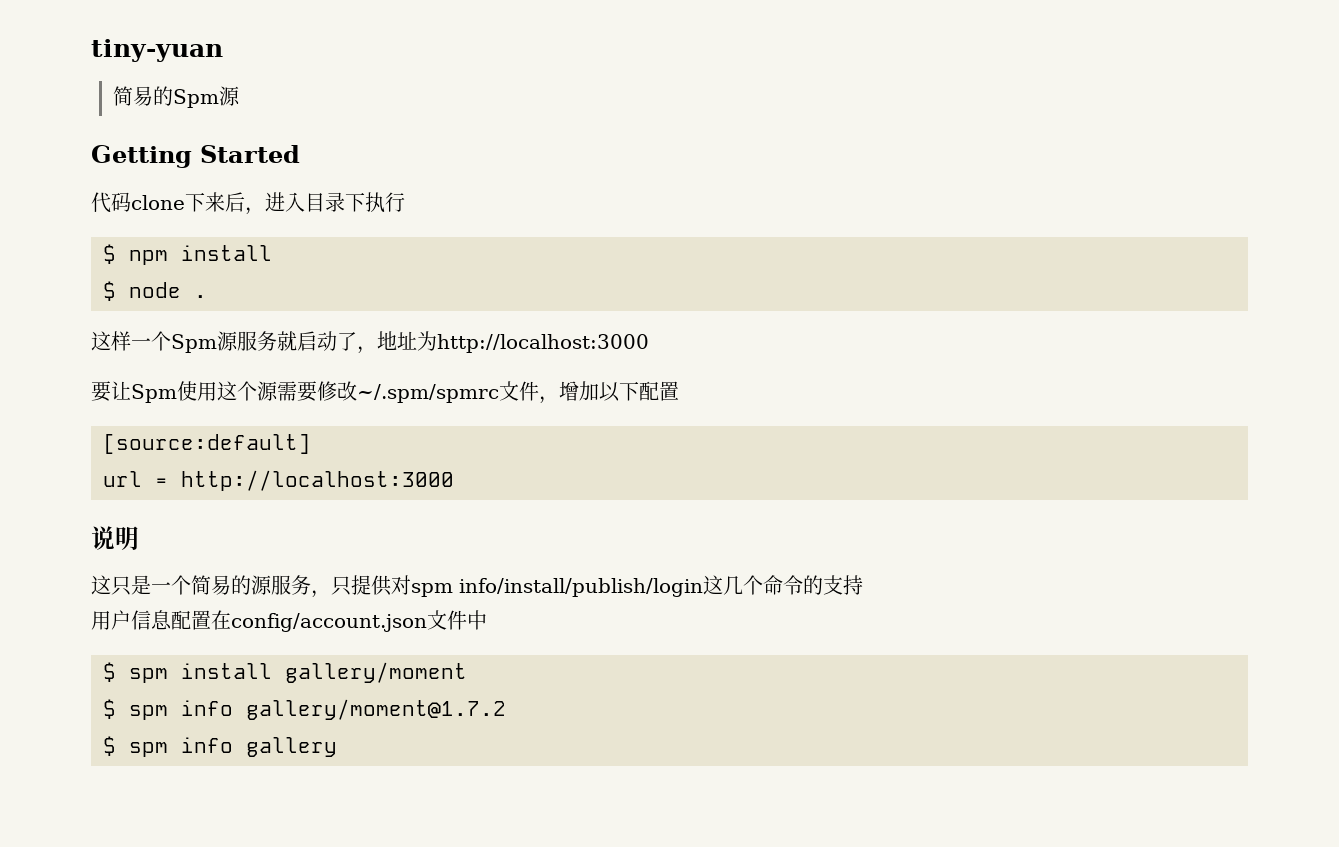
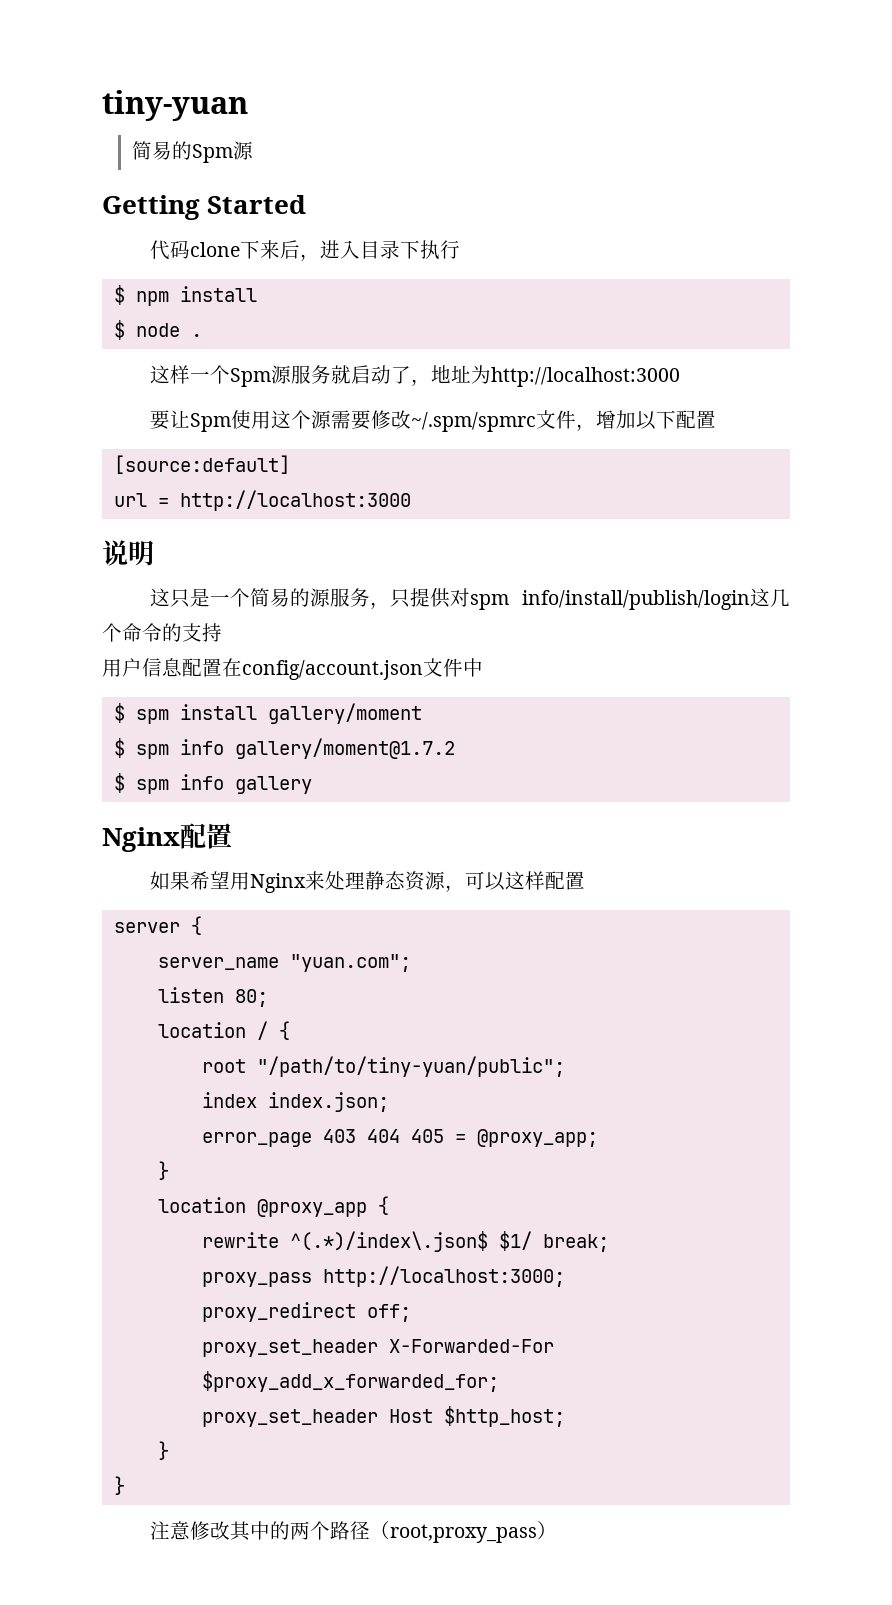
+ Nginx配置
+ 如果希望用Nginx来处理静态资源，可以这样配置
+ server {
+ server_name "yuan.com";
+ listen 80;
+ location / {
+ root "/path/to/tiny-yuan/public";
+ index index.json;
+ error_page 403 404 405 = @proxy_app;
+ }
+ location @proxy_app {
+ rewrite ^(.*)/index\.json$ $1/ break;
+ proxy_pass http://localhost:3000;
+ proxy_redirect off;
+ proxy_set_header X-Forwarded-For $proxy_add_x_forwarded_for;
+ proxy_set_header Host $http_host;
+ }
+ }
+ 注意修改其中的两个路径（root,proxy_pass）

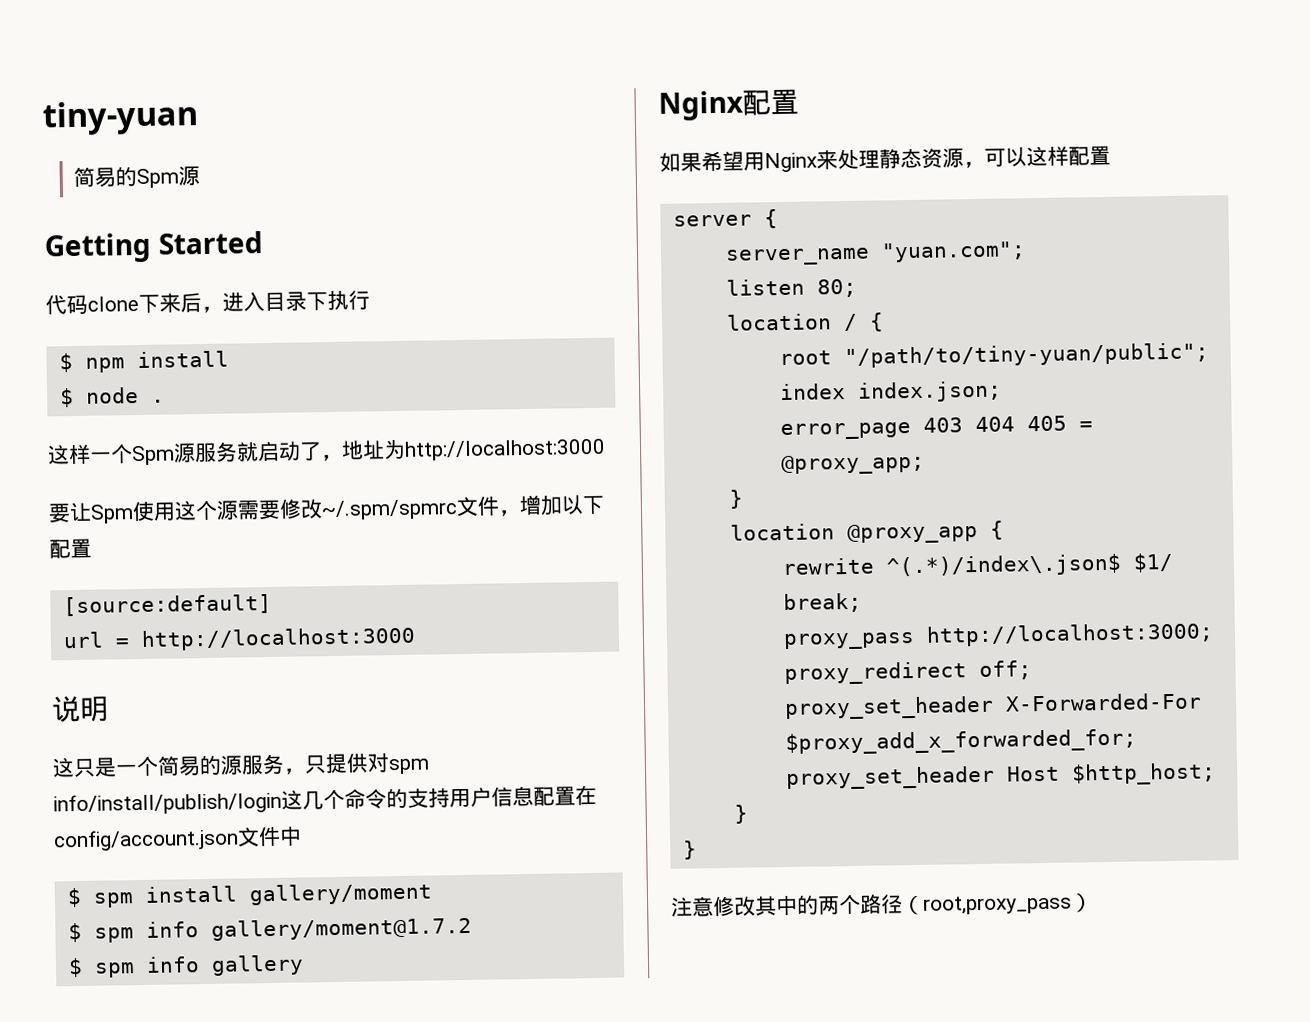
- 这只是一个简易的源服务，只提供对spm info/install/publish/login这几个命令的支持
- 用户信息配置在config/account.json文件中
+ 这只是一个简易的源服务，只提供对spm info/install/publish/login这几个命令的支持用户信息配置在config/account.json文件中

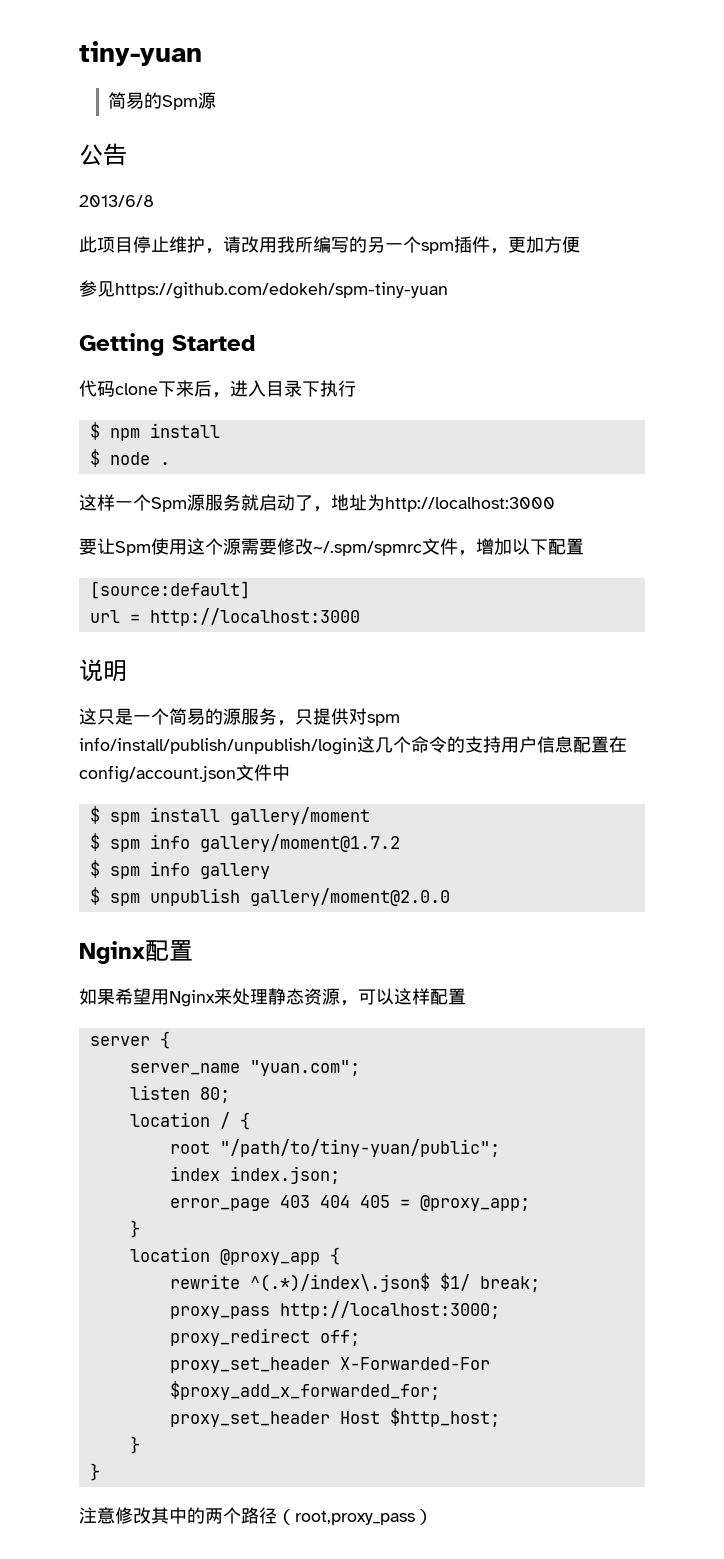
+ 公告
+ 2013/6/8
+ 此项目停止维护，请改用我所编写的另一个spm插件，更加方便
+ 参见https://github.com/edokeh/spm-tiny-yuan
- 这只是一个简易的源服务，只提供对spm info/install/publish/login这几个命令的支持用户信息配置在config/account.json文件中
+ 这只是一个简易的源服务，只提供对spm info/install/publish/unpublish/login这几个命令的支持用户信息配置在config/account.json文件中
+ $ spm unpublish gallery/moment@2.0.0

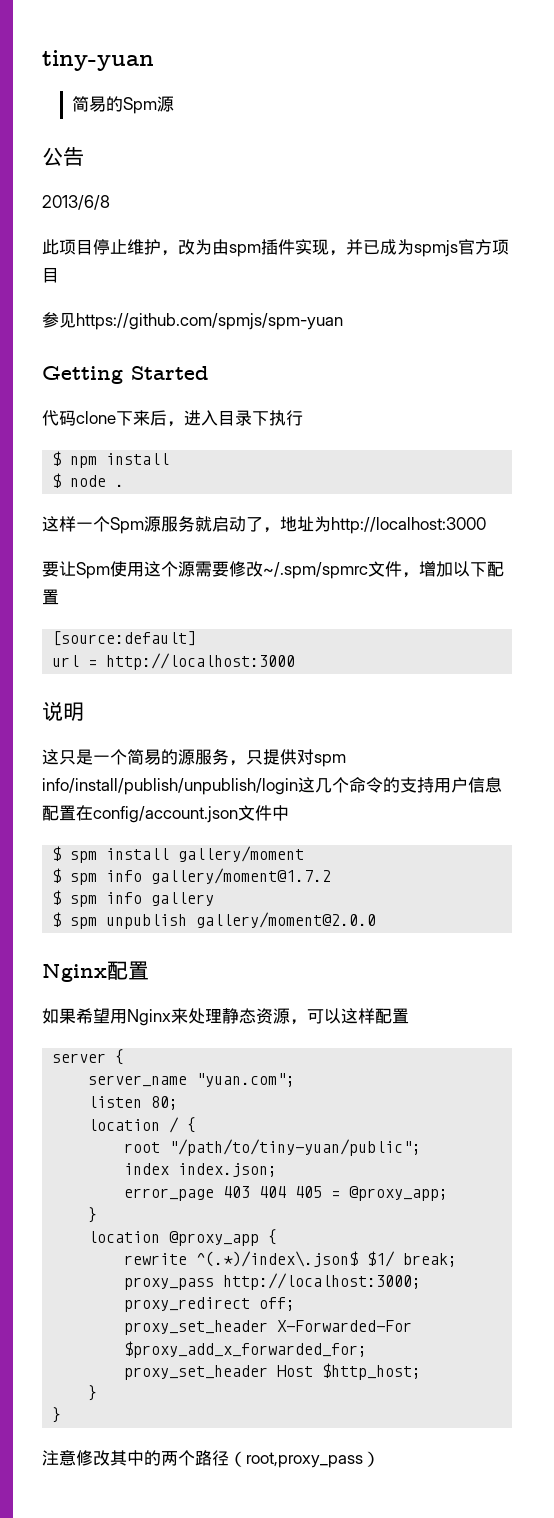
- 此项目停止维护，请改用我所编写的另一个spm插件，更加方便
+ 此项目停止维护，改为由spm插件实现，并已成为spmjs官方项目
- 参见https://github.com/edokeh/spm-tiny-yuan
+ 参见https://github.com/spmjs/spm-yuan

